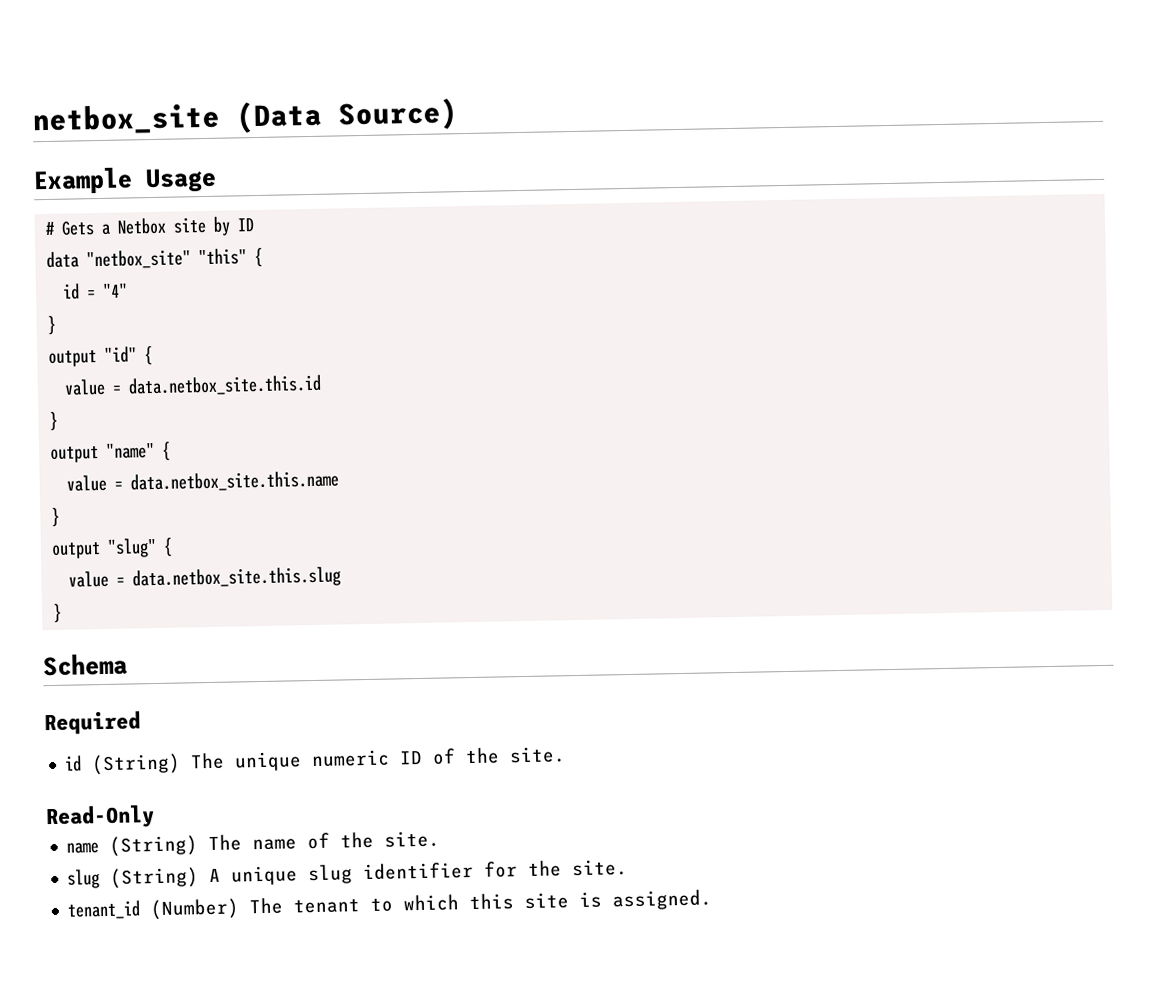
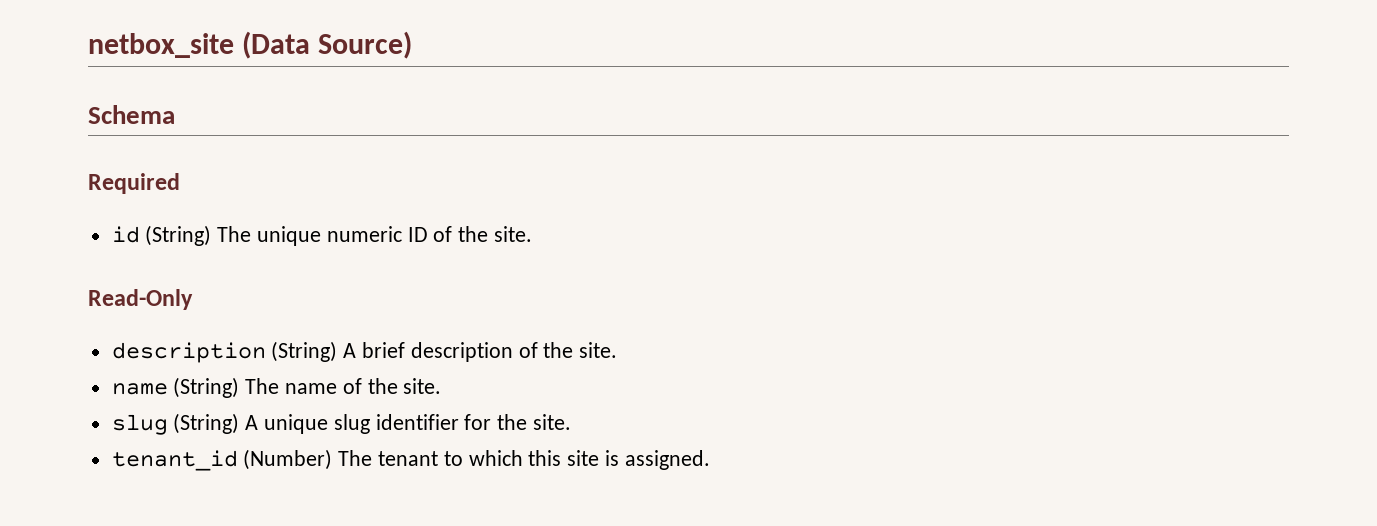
- Example Usage
- # Gets a Netbox site by ID
- data "netbox_site" "this" {
- id = "4"
- }
- output "id" {
- value = data.netbox_site.this.id
- }
- output "name" {
- value = data.netbox_site.this.name
- }
- output "slug" {
- value = data.netbox_site.this.slug
- }
+ description (String) A brief description of the site.

